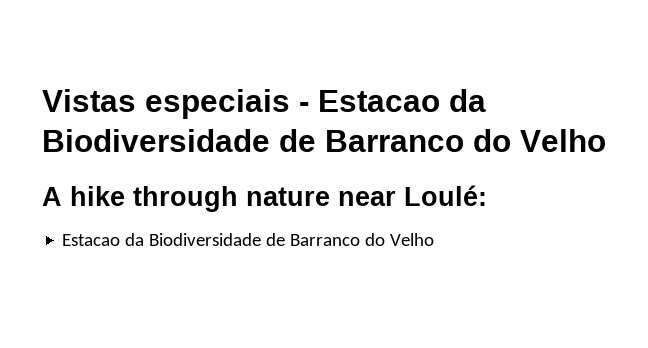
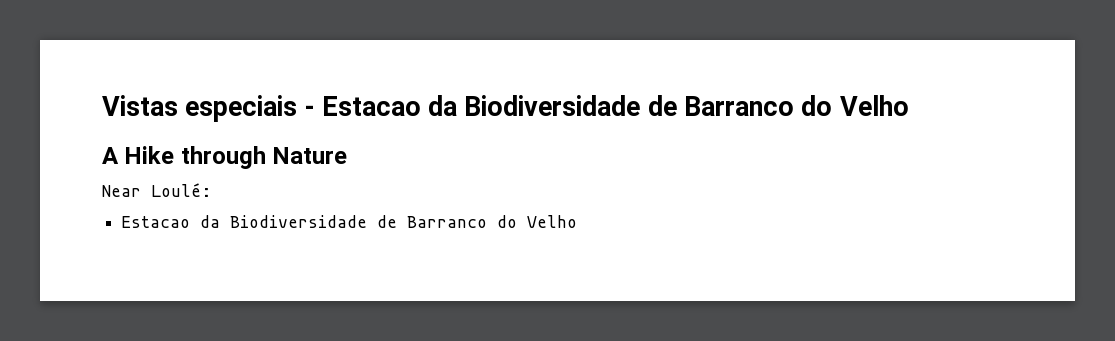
- A hike through nature near Loulé:
+ A Hike through Nature
+ Near Loulé:

